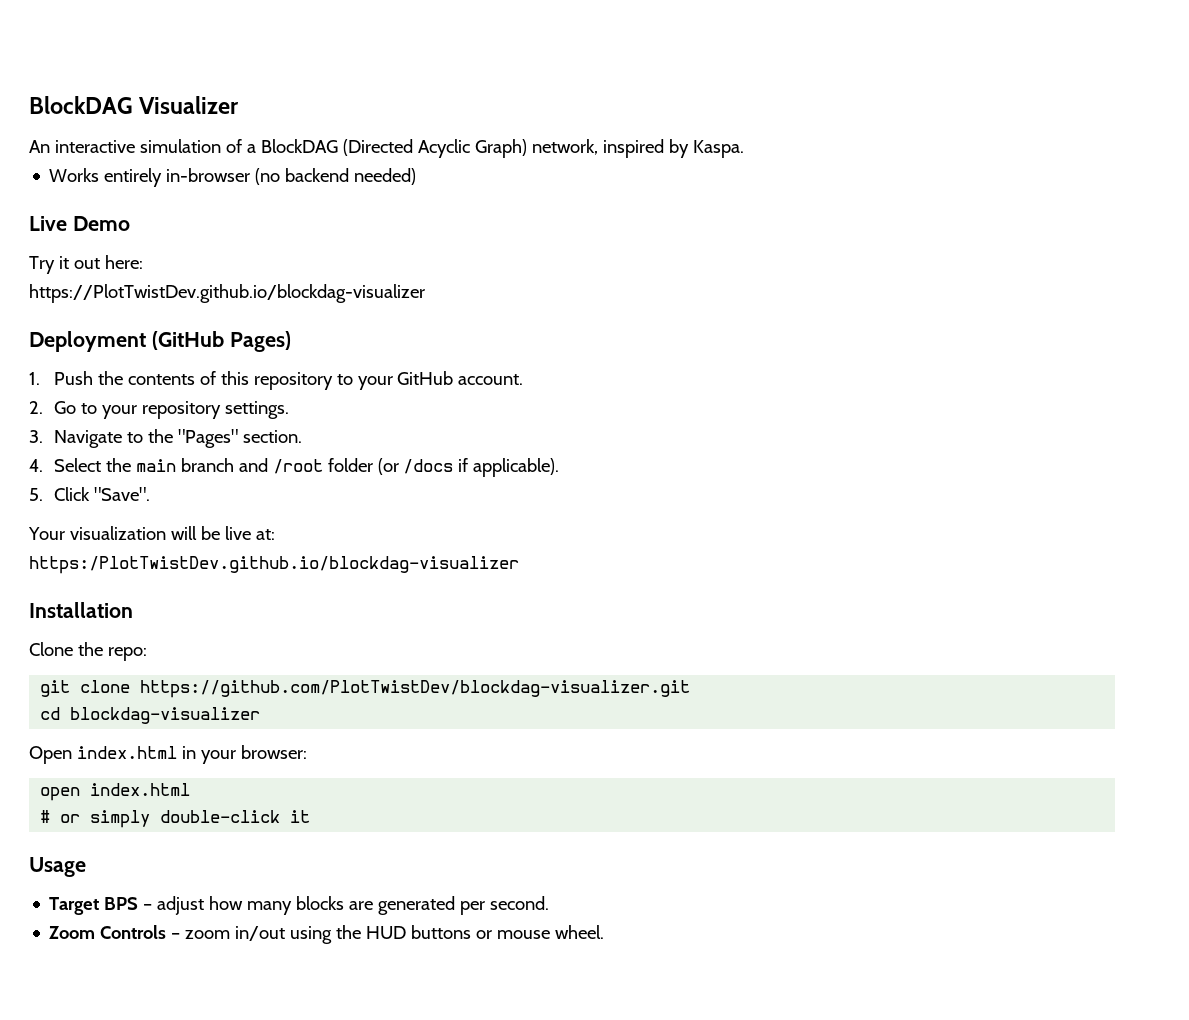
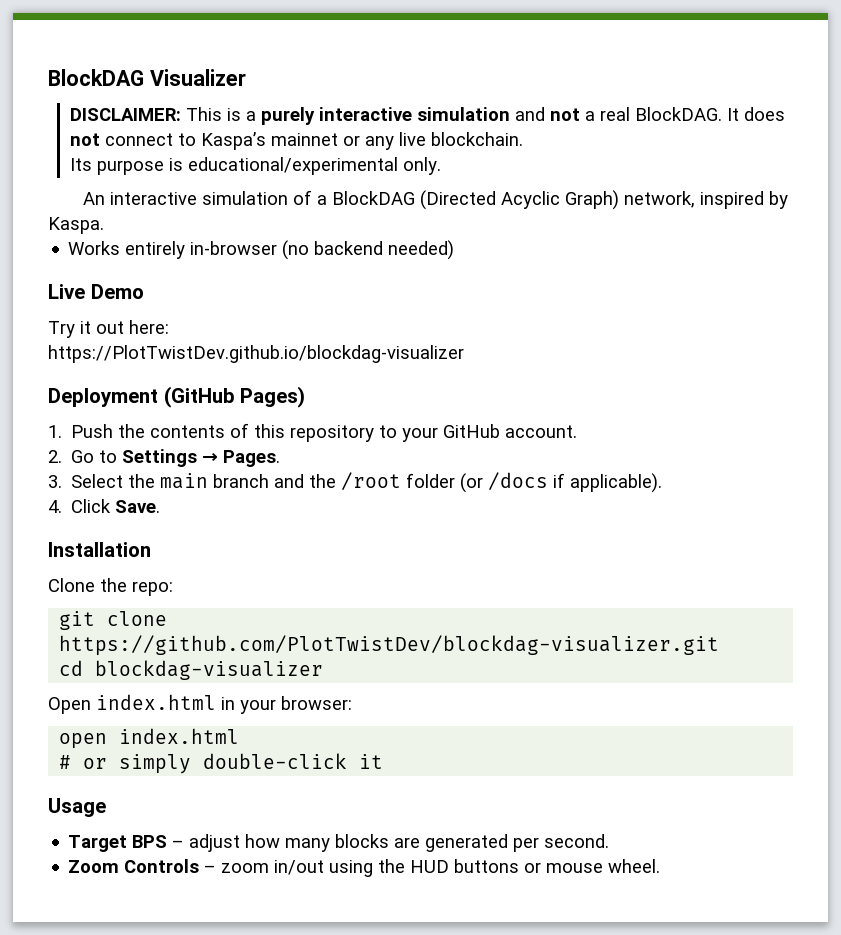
+ DISCLAIMER: This is a purely interactive simulation and not a real BlockDAG. It does not connect to Kaspa’s mainnet or any live blockchain.
+ Its purpose is educational/experimental only.
- 2. Go to your repository settings.
- 3. Navigate to the "Pages" section.
- 4. Select the main branch and /root folder (or /docs if applicable).
+ 2. Go to Settings → Pages.
+ 3. Select the main branch and the /root folder (or /docs if applicable).
- 5. Click "Save".
- Your visualization will be live at:
- https:/PlotTwistDev.github.io/blockdag-visualizer
+ 4. Click Save.

